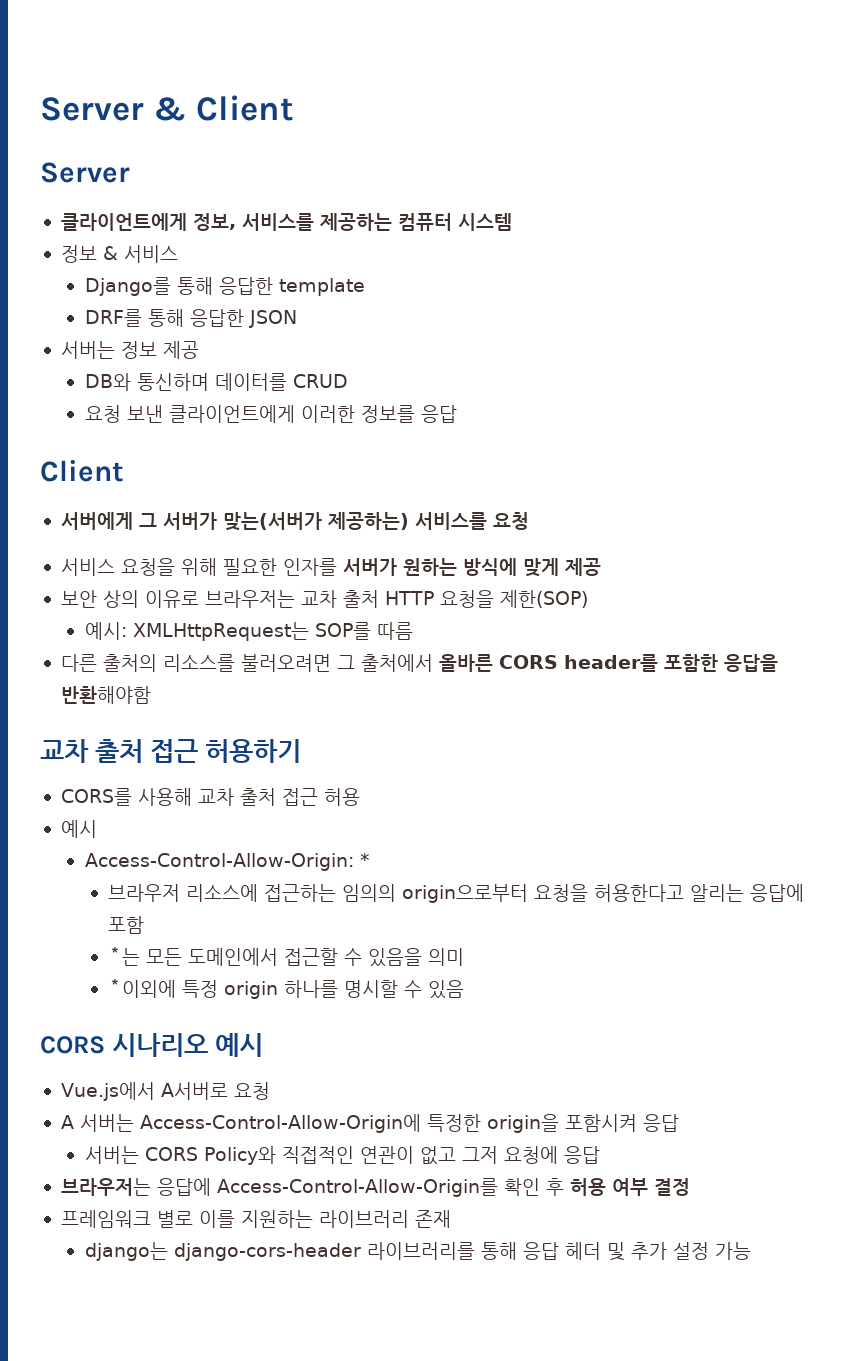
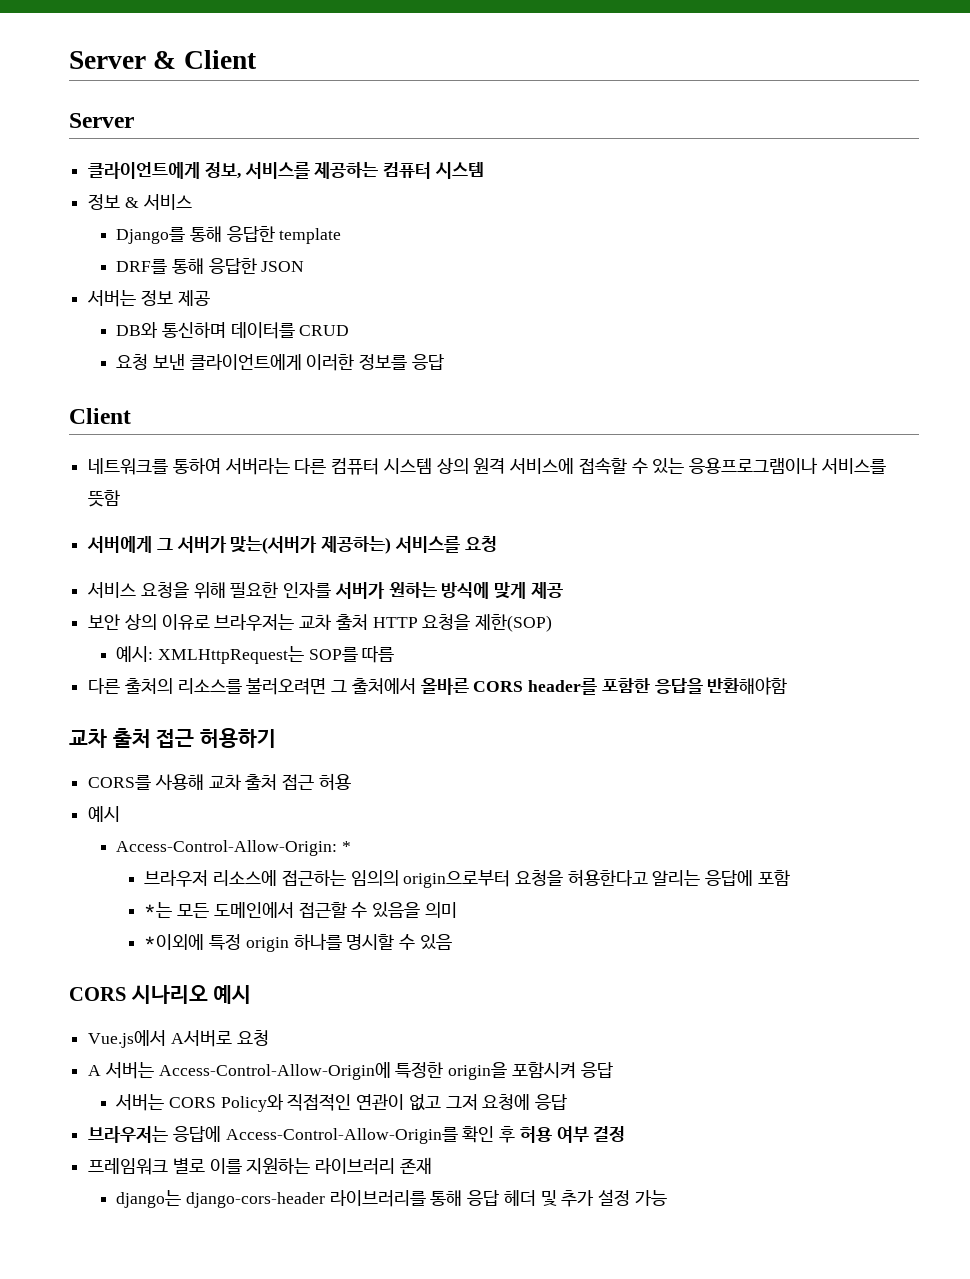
+ 네트워크를 통하여 서버라는 다른 컴퓨터 시스템 상의 원격 서비스에 접속할 수 있는 응용프로그램이나 서비스를 뜻함

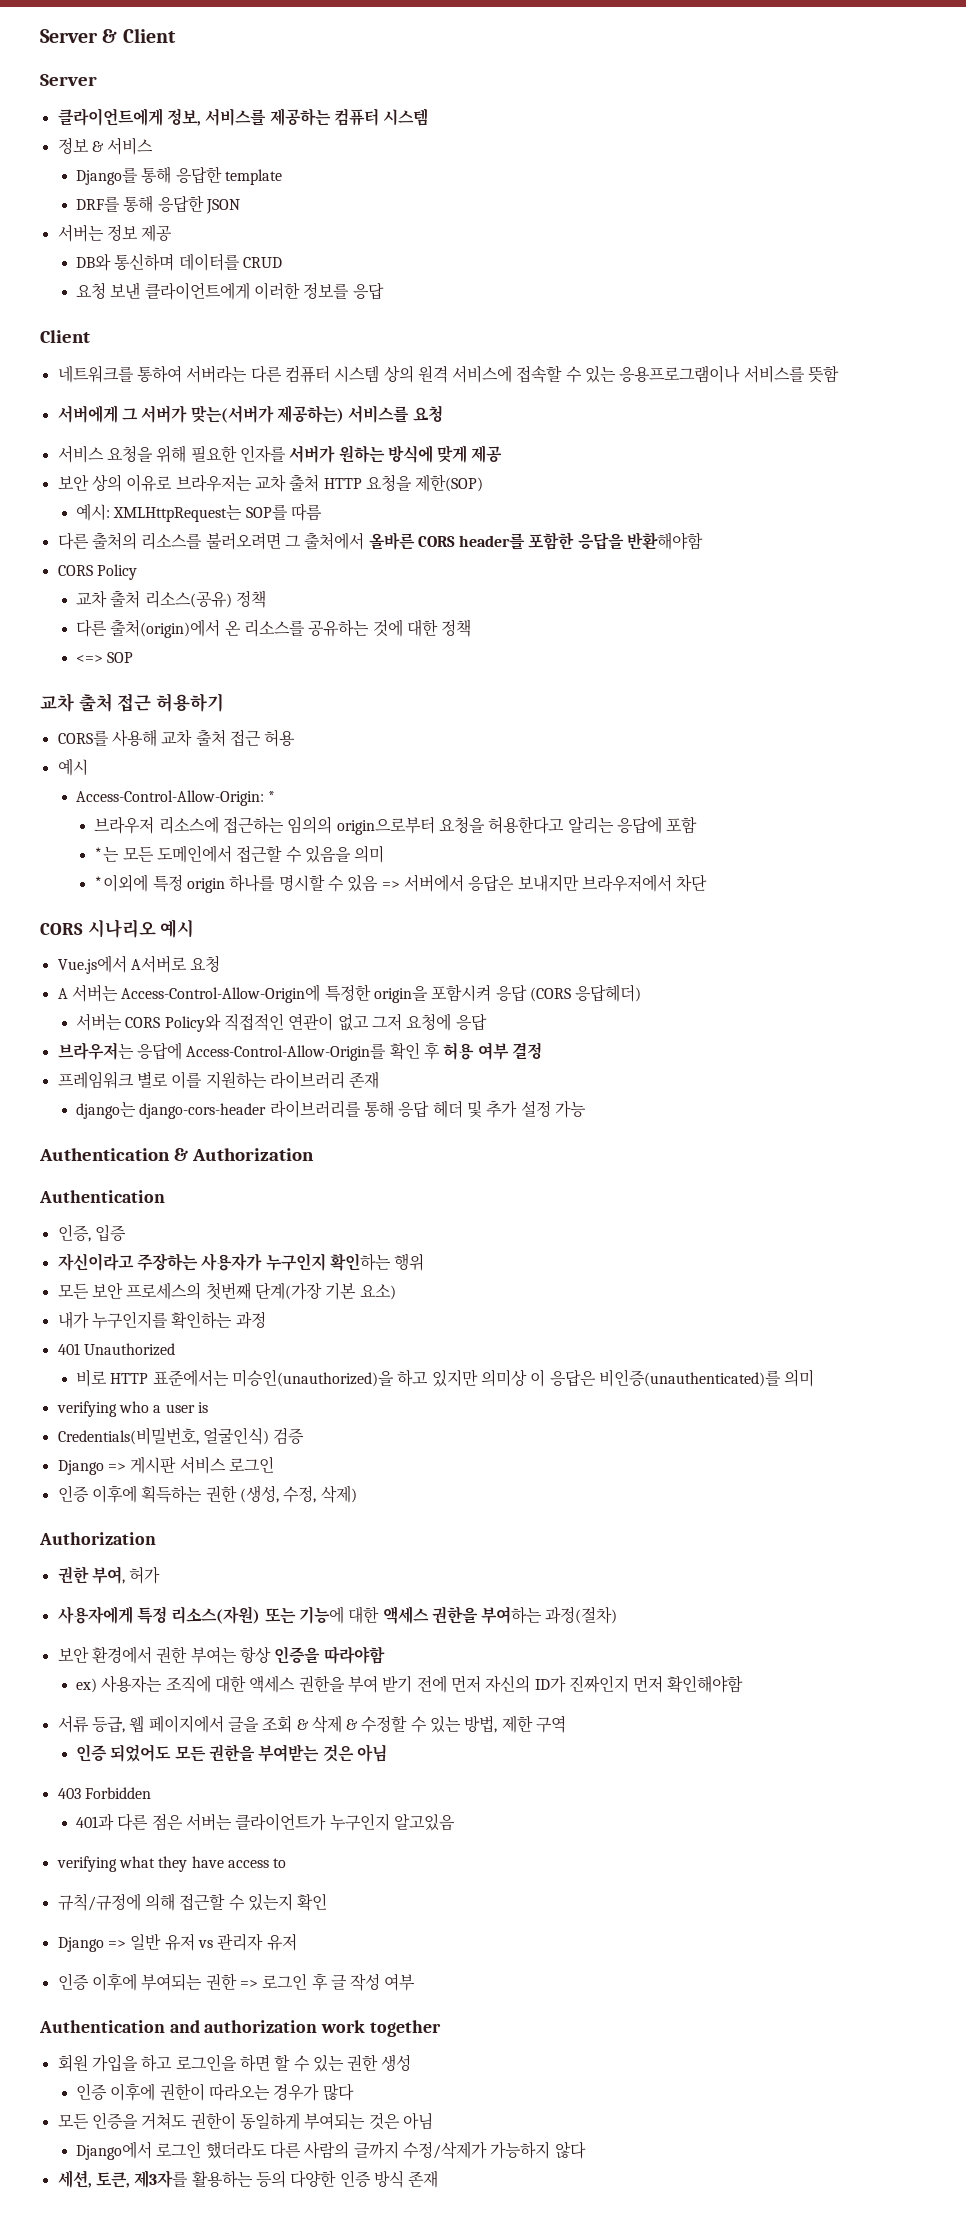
+ CORS Policy
+ 교차 출처 리소스(공유) 정책
+ 다른 출처(origin)에서 온 리소스를 공유하는 것에 대한 정책
+ <=> SOP
- *이외에 특정 origin 하나를 명시할 수 있음
+ *이외에 특정 origin 하나를 명시할 수 있음 => 서버에서 응답은 보내지만 브라우저에서 차단
- A 서버는 Access-Control-Allow-Origin에 특정한 origin을 포함시켜 응답
+ A 서버는 Access-Control-Allow-Origin에 특정한 origin을 포함시켜 응답 (CORS 응답헤더)
+ Authentication & Authorization
+ Authentication
+ 인증, 입증
+ 자신이라고 주장하는 사용자가 누구인지 확인하는 행위
+ 모든 보안 프로세스의 첫번째 단계(가장 기본 요소)
+ 내가 누구인지를 확인하는 과정
+ 401 Unauthorized
+ 비로 HTTP 표준에서는 미승인(unauthorized)을 하고 있지만 의미상 이 응답은 비인증(unauthenticated)를 의미
+ verifying who a user is
+ Credentials(비밀번호, 얼굴인식) 검증
+ Django => 게시판 서비스 로그인
+ 인증 이후에 획득하는 권한 (생성, 수정, 삭제)
+ Authorization
+ 권한 부여, 허가
+ 사용자에게 특정 리소스(자원) 또는 기능에 대한 액세스 권한을 부여하는 과정(절차)
+ 보안 환경에서 권한 부여는 항상 인증을 따라야함
+ ex) 사용자는 조직에 대한 액세스 권한을 부여 받기 전에 먼저 자신의 ID가 진짜인지 먼저 확인해야함
+ 서류 등급, 웹 페이지에서 글을 조회 & 삭제 & 수정할 수 있는 방법, 제한 구역
+ 인증 되었어도 모든 권한을 부여받는 것은 아님
+ 403 Forbidden
+ 401과 다른 점은 서버는 클라이언트가 누구인지 알고있음
+ verifying what they have access to
+ 규칙/규정에 의해 접근할 수 있는지 확인
+ Django => 일반 유저 vs 관리자 유저
+ 인증 이후에 부여되는 권한 => 로그인 후 글 작성 여부
+ Authentication and authorization work together
+ 회원 가입을 하고 로그인을 하면 할 수 있는 권한 생성
+ 인증 이후에 권한이 따라오는 경우가 많다
+ 모든 인증을 거쳐도 권한이 동일하게 부여되는 것은 아님
+ Django에서 로그인 했더라도 다른 사람의 글까지 수정/삭제가 가능하지 않다
+ 세션, 토큰, 제3자를 활용하는 등의 다양한 인증 방식 존재

